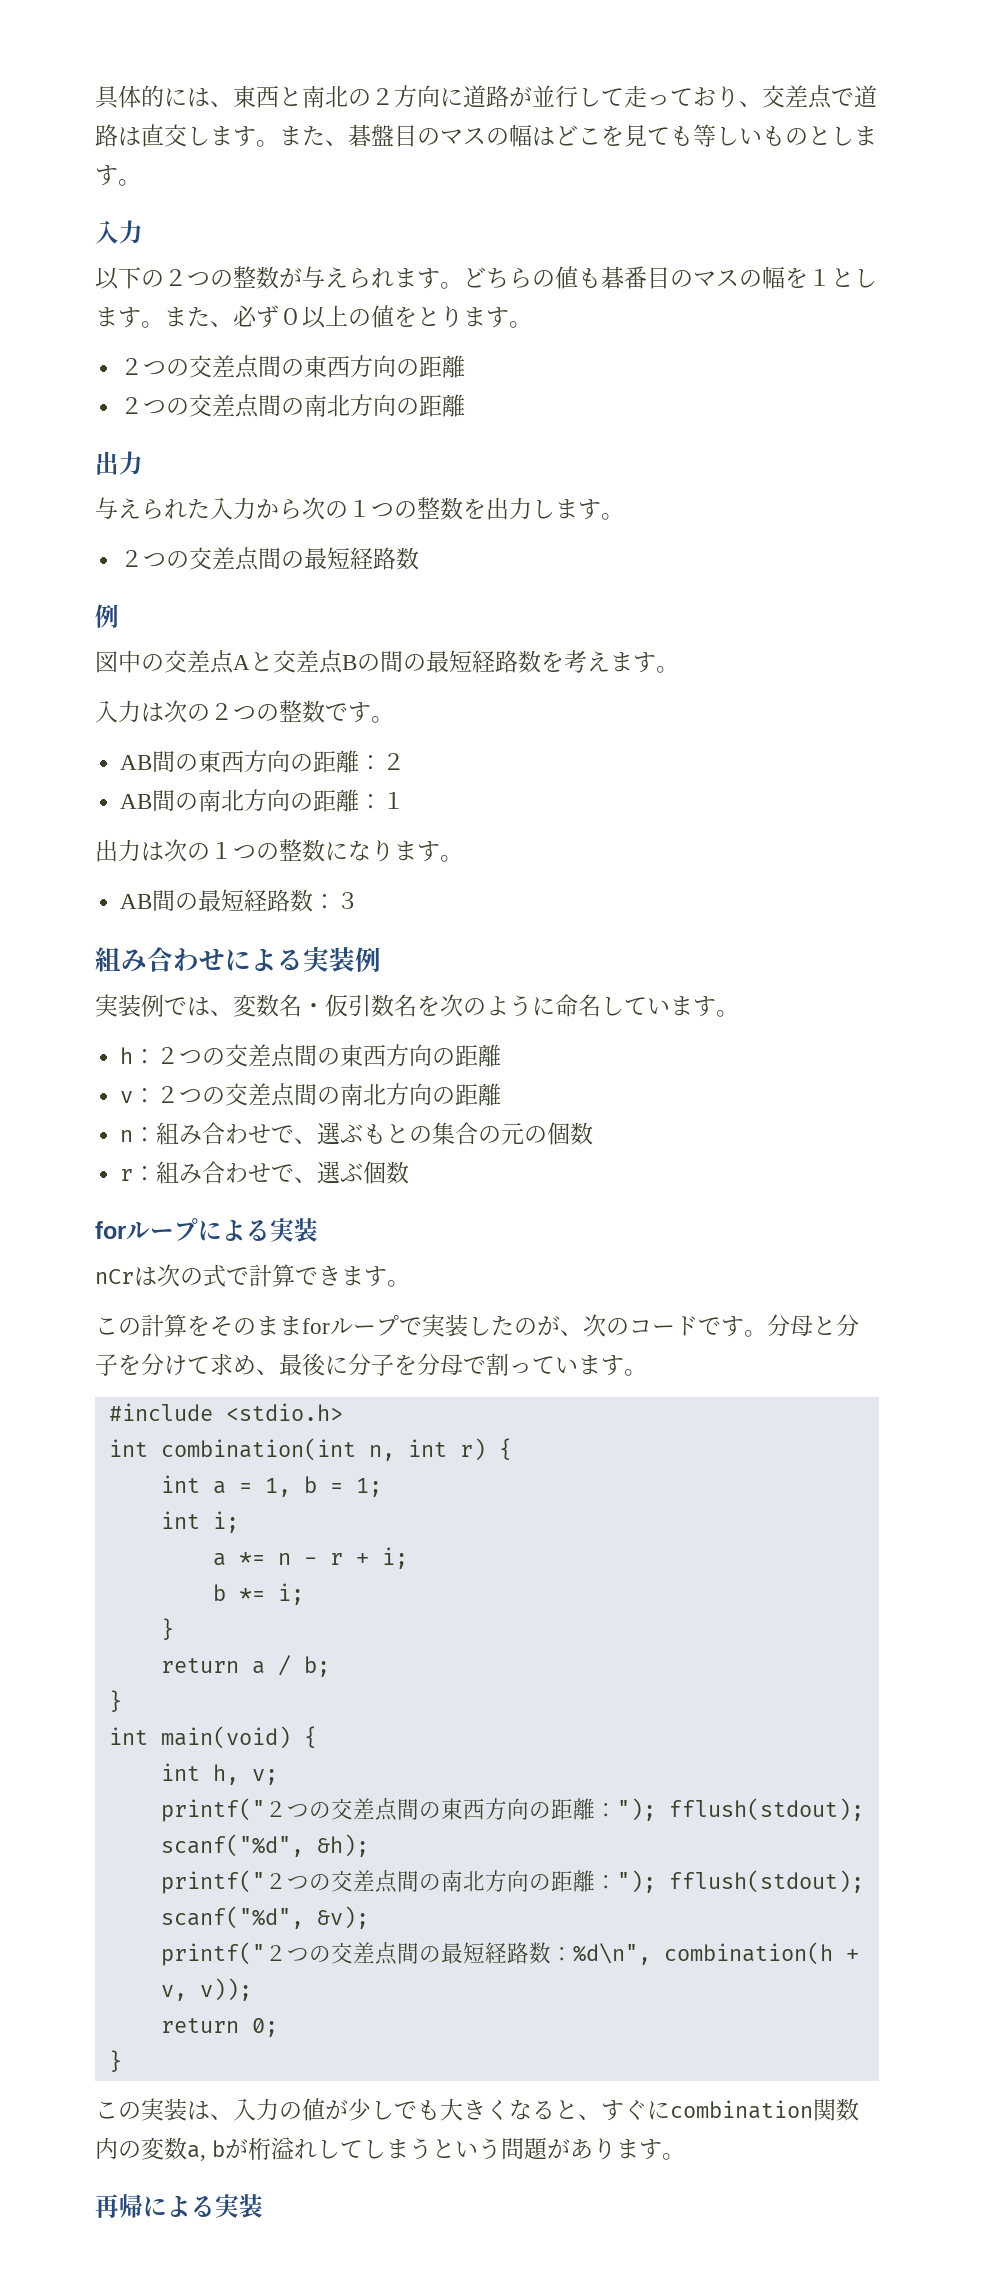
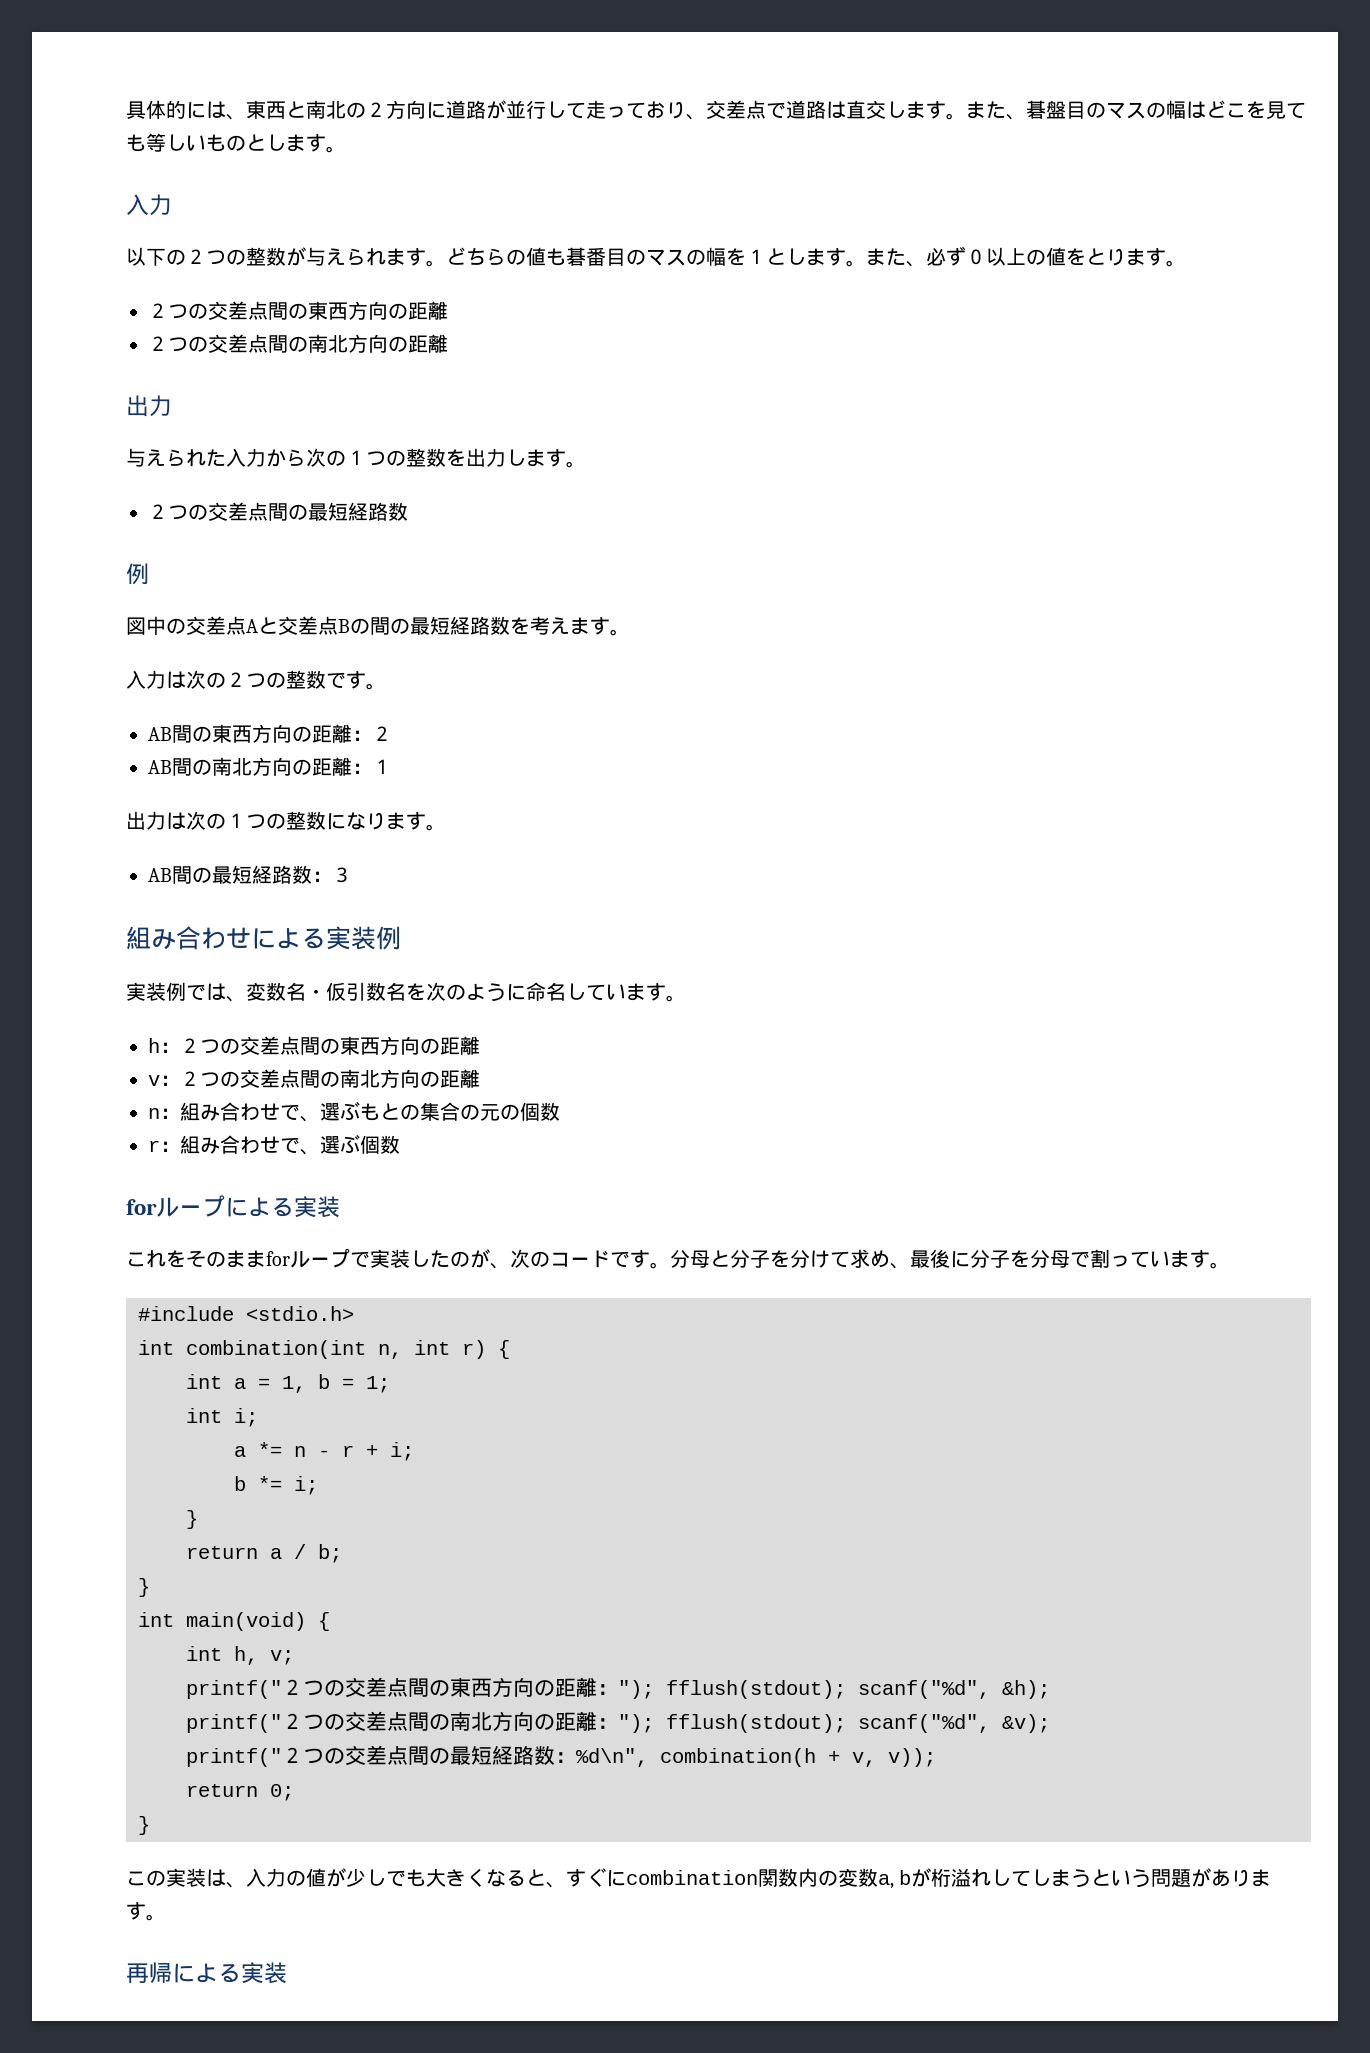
- nCrは次の式で計算できます。
- この計算をそのままforループで実装したのが、次のコードです。
+ これをそのままforループで実装したのが、次のコードです。

